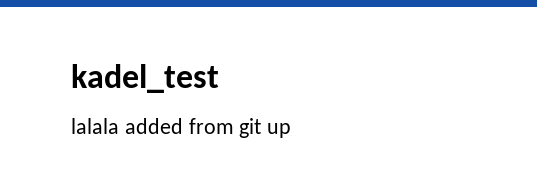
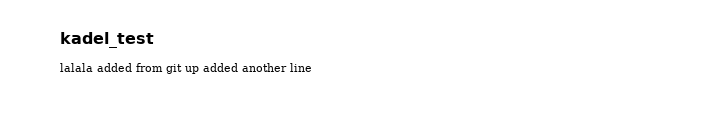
- lalala added from git up
+ lalala added from git up added another line

